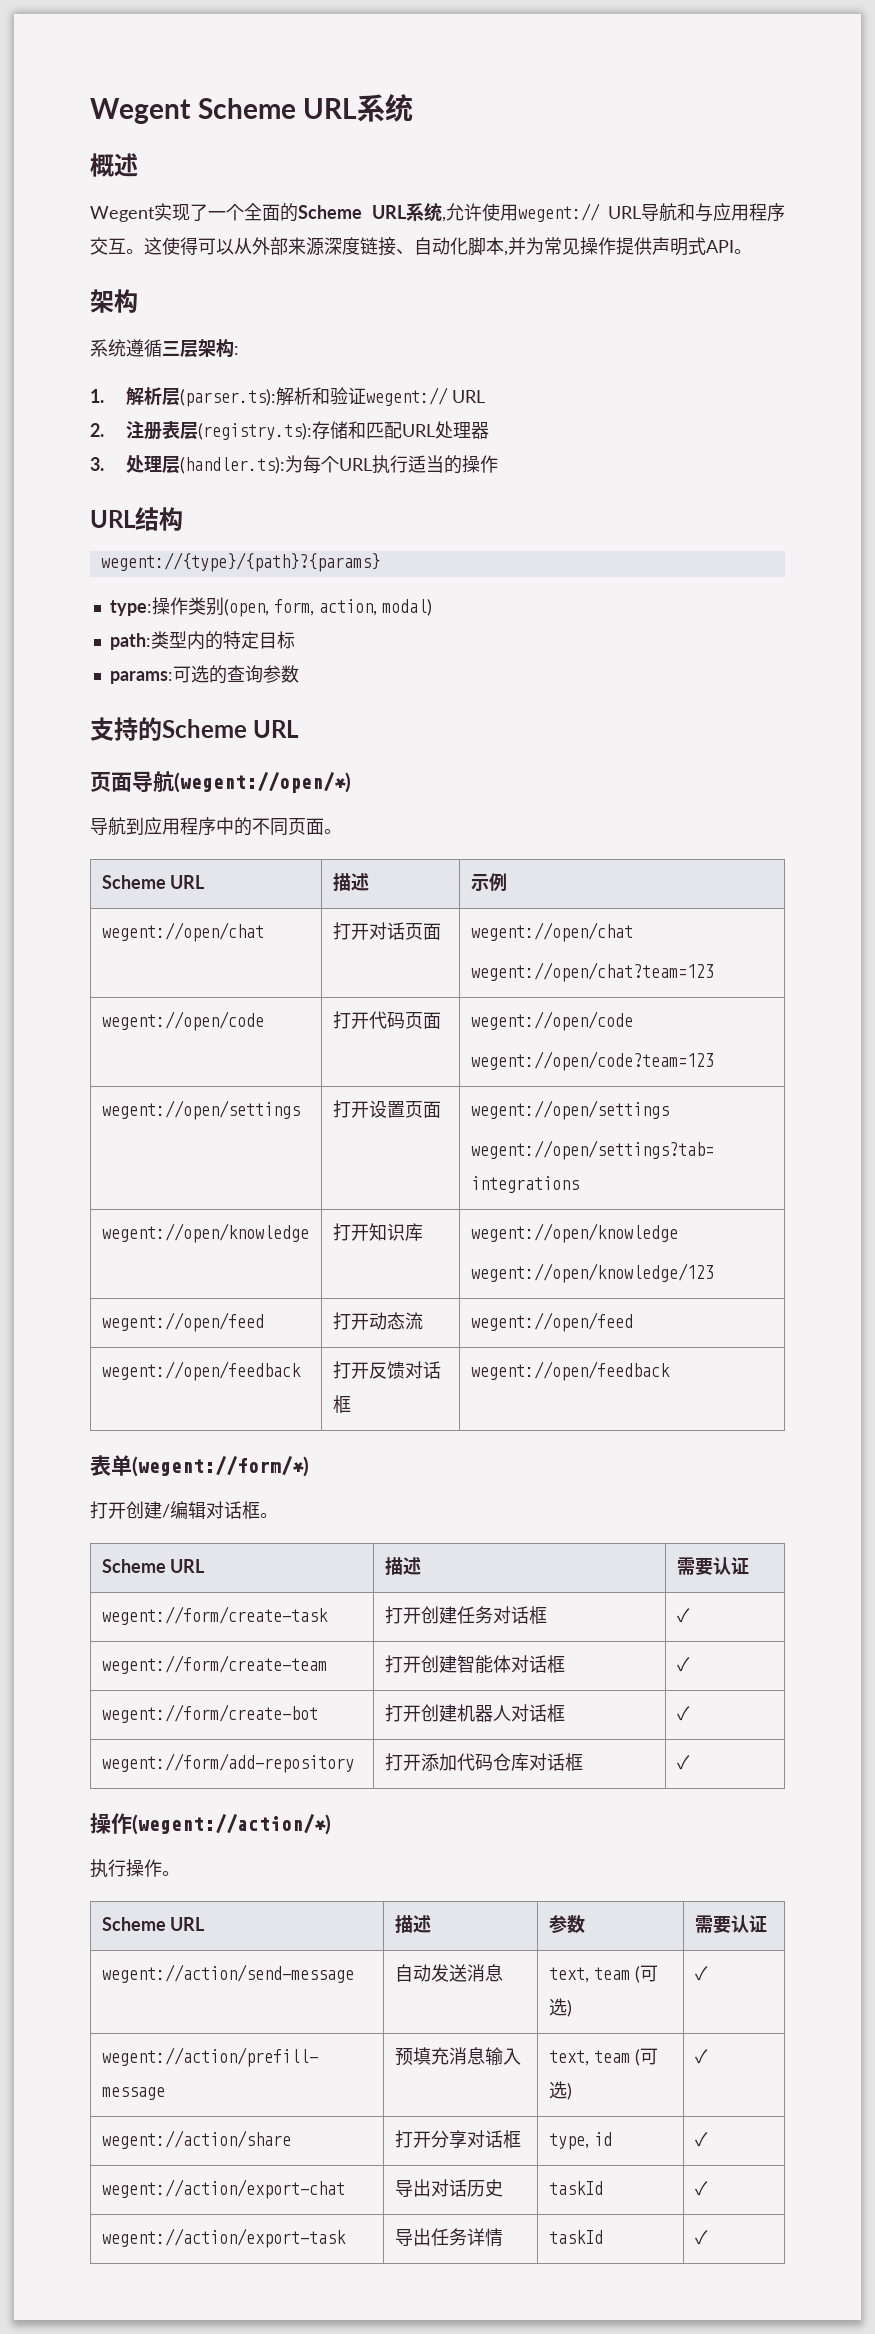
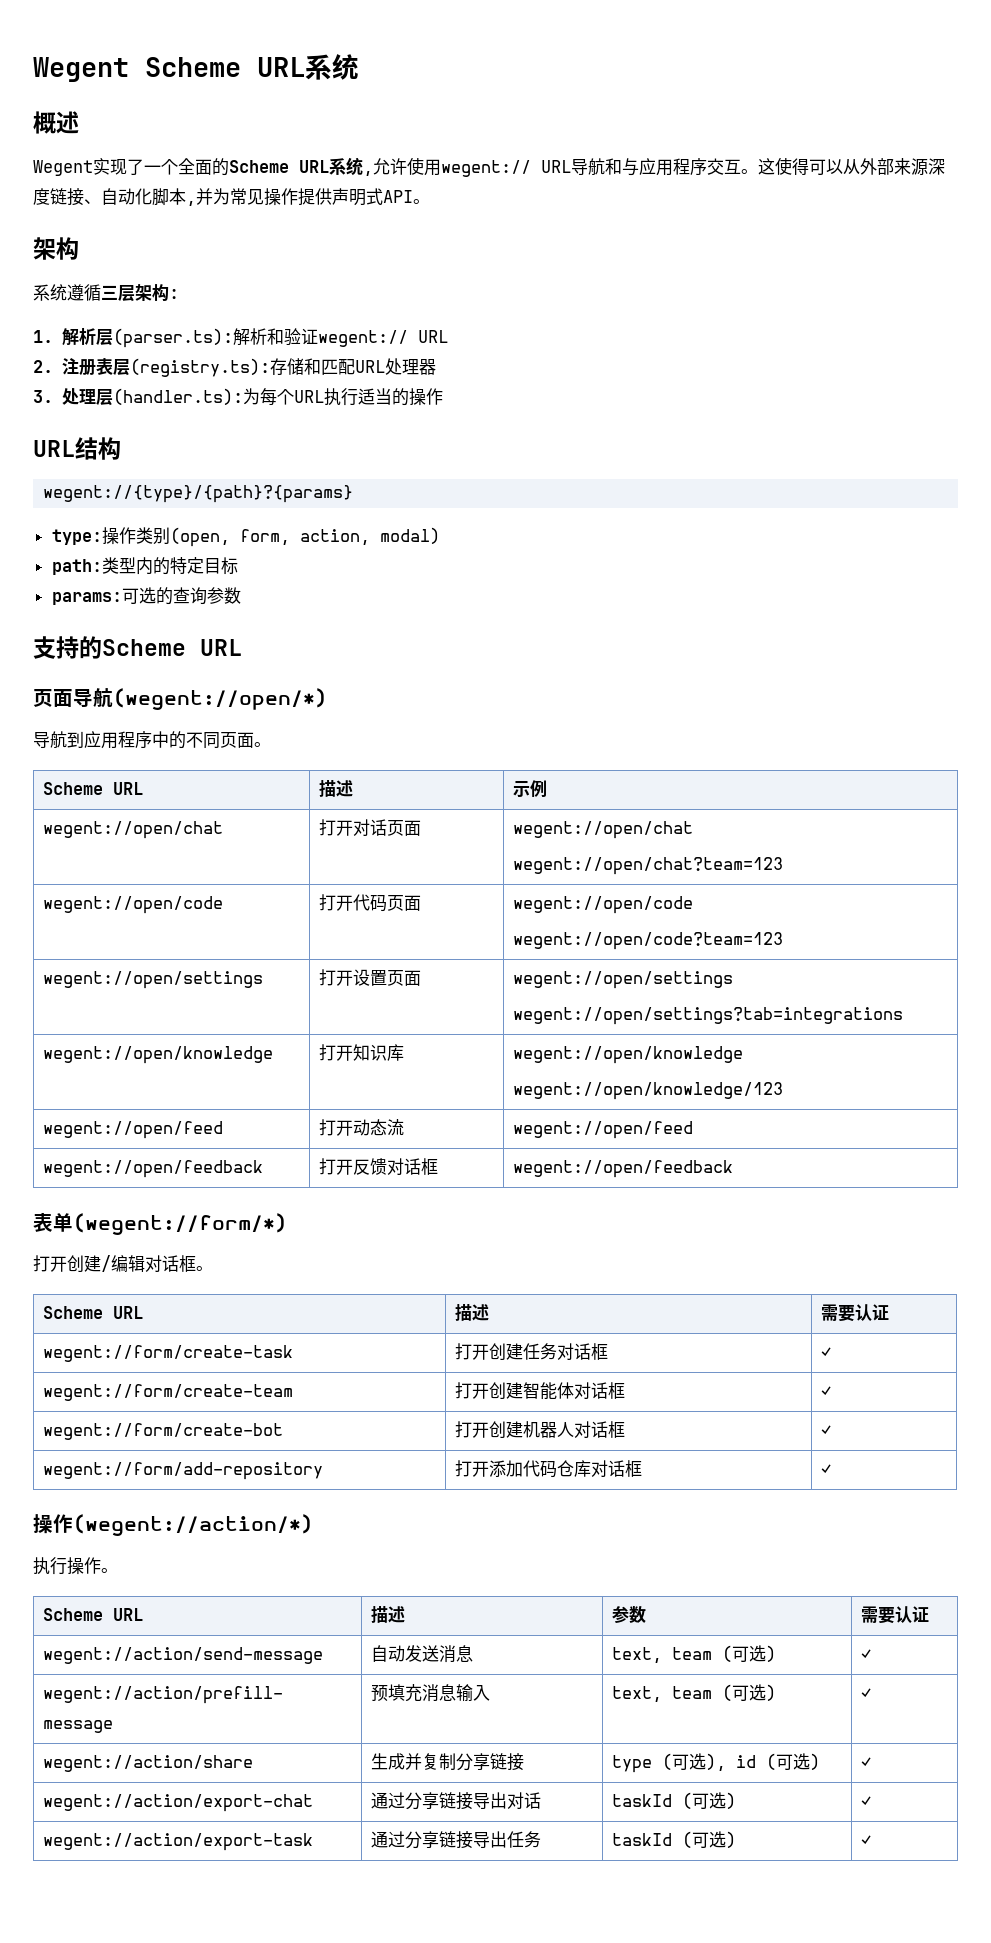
- wegent://action/share | 打开分享对话框 | type, id | ✓
+ wegent://action/share | 生成并复制分享链接 | type (可选), id (可选) | ✓
- wegent://action/export-chat | 导出对话历史 | taskId | ✓
+ wegent://action/export-chat | 通过分享链接导出对话 | taskId (可选) | ✓
- wegent://action/export-task | 导出任务详情 | taskId | ✓
+ wegent://action/export-task | 通过分享链接导出任务 | taskId (可选) | ✓

